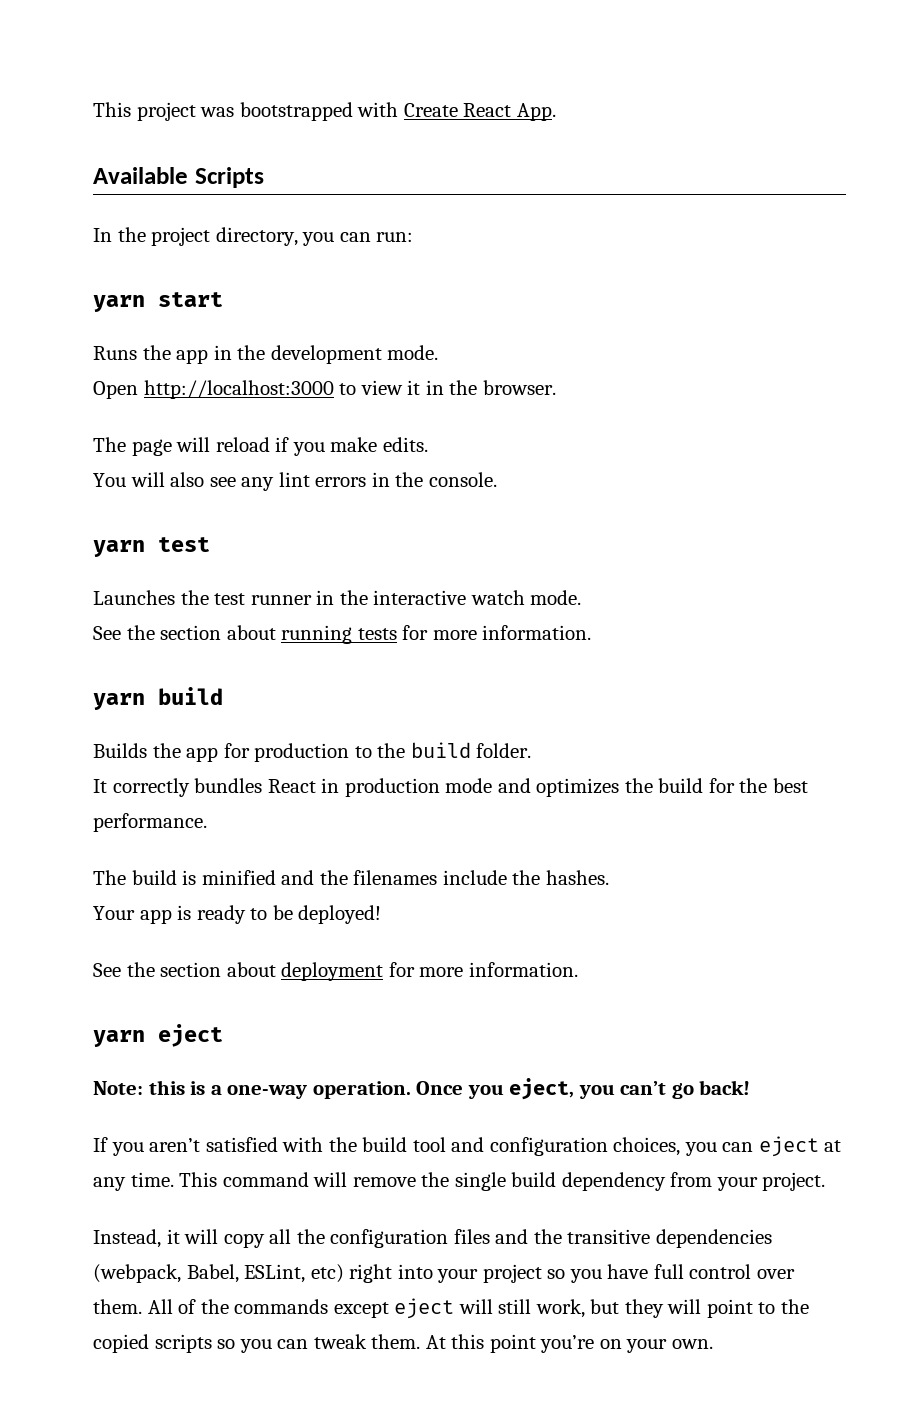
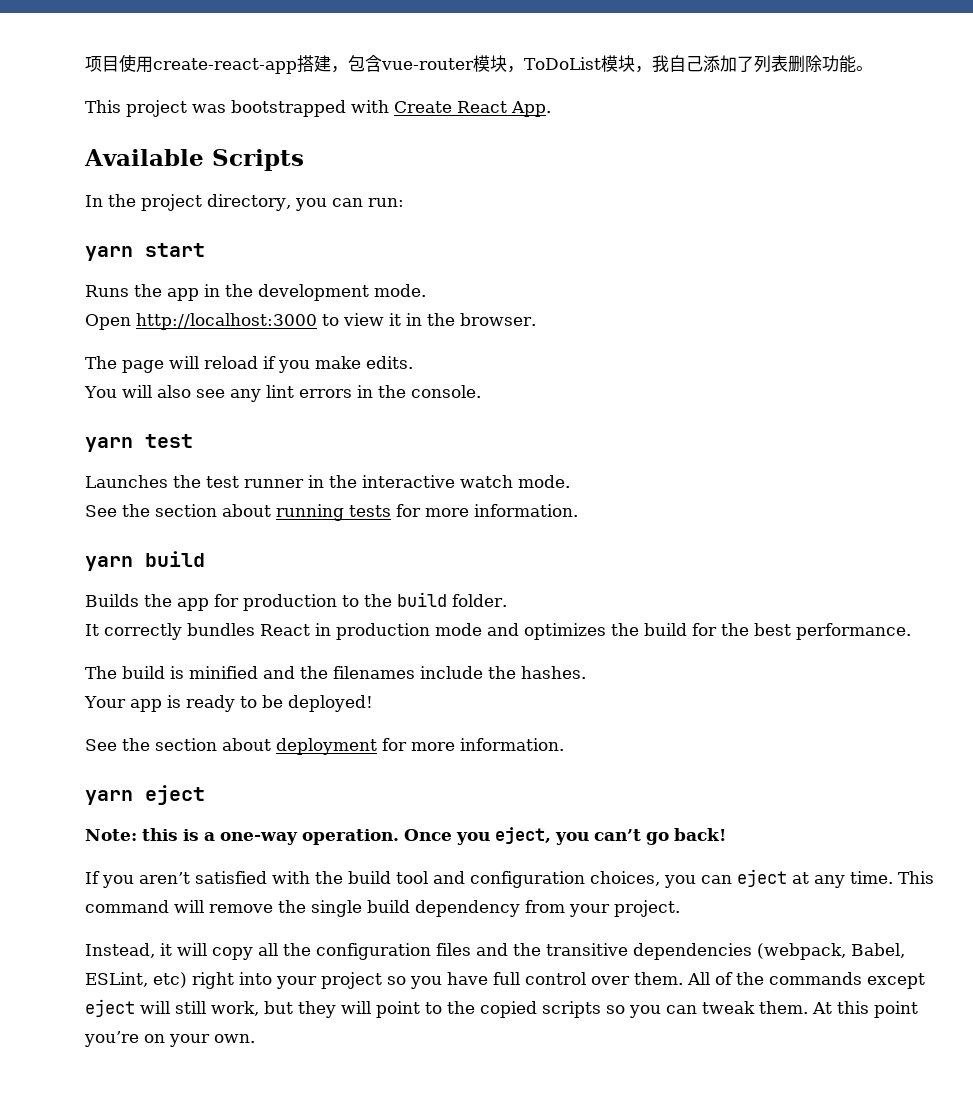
+ 项目使用create-react-app搭建，包含vue-router模块，ToDoList模块，我自己添加了列表删除功能。

